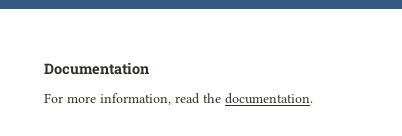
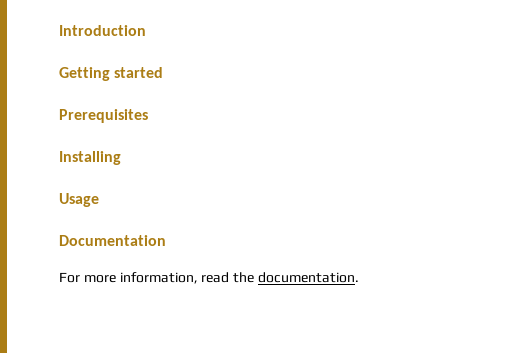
+ Introduction
+ Getting started
+ Prerequisites
+ Installing
+ Usage

